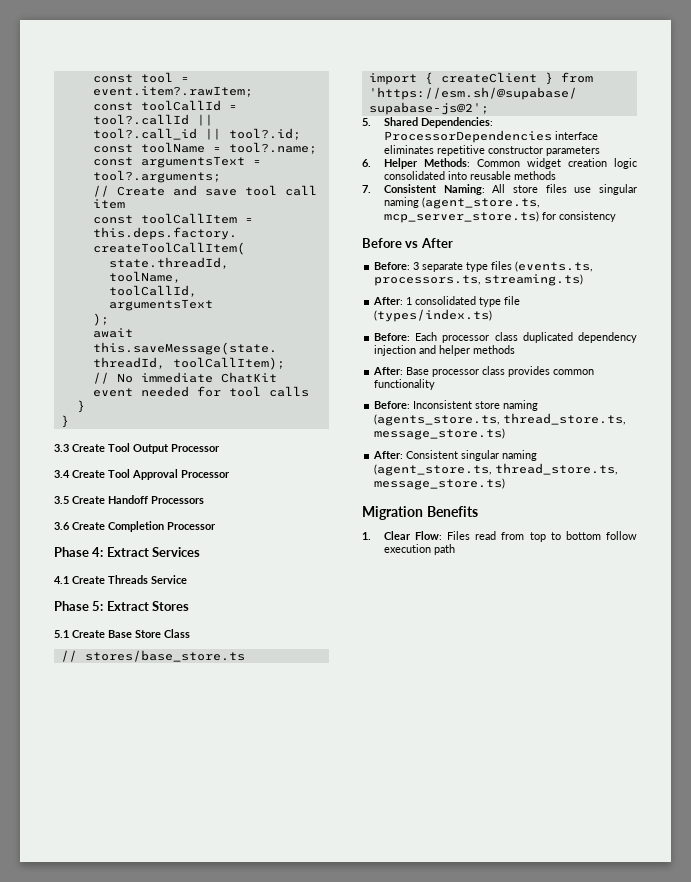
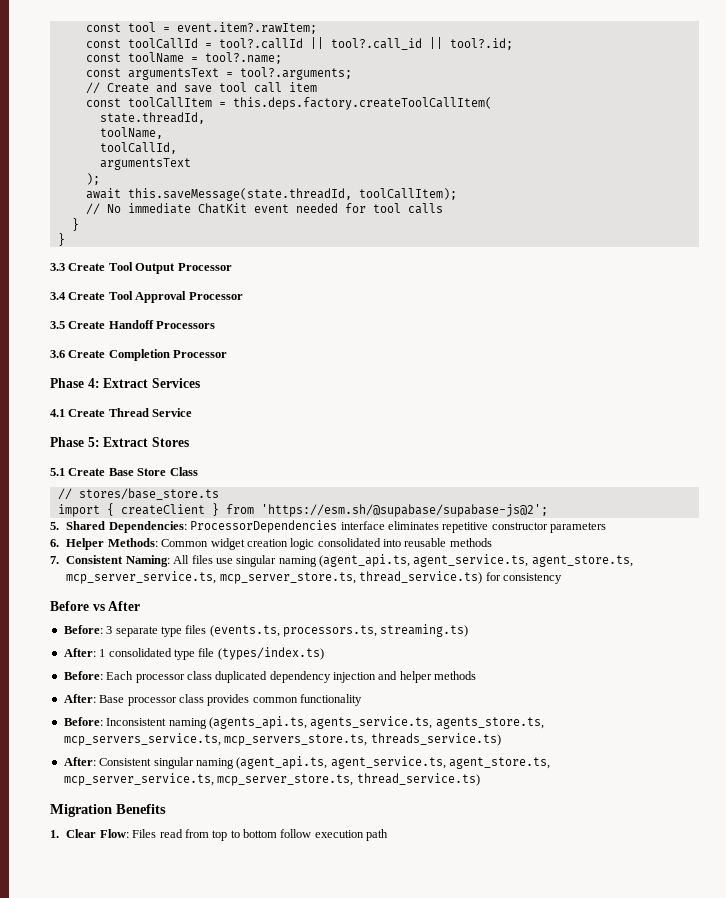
- 4.1 Create Threads Service
+ 4.1 Create Thread Service
- 7. Consistent Naming: All store files use singular naming (agent_store.ts, mcp_server_store.ts) for consistency
+ 7. Consistent Naming: All files use singular naming (agent_api.ts, agent_service.ts, agent_store.ts, mcp_server_service.ts, mcp_server_store.ts, thread_service.ts) for consistency
- Before: Inconsistent store naming (agents_store.ts, thread_store.ts, message_store.ts)
- After: Consistent singular naming (agent_store.ts, thread_store.ts, message_store.ts)
+ Before: Inconsistent naming (agents_api.ts, agents_service.ts, agents_store.ts, mcp_servers_service.ts, mcp_servers_store.ts, threads_service.ts)
+ After: Consistent singular naming (agent_api.ts, agent_service.ts, agent_store.ts, mcp_server_service.ts, mcp_server_store.ts, thread_service.ts)

